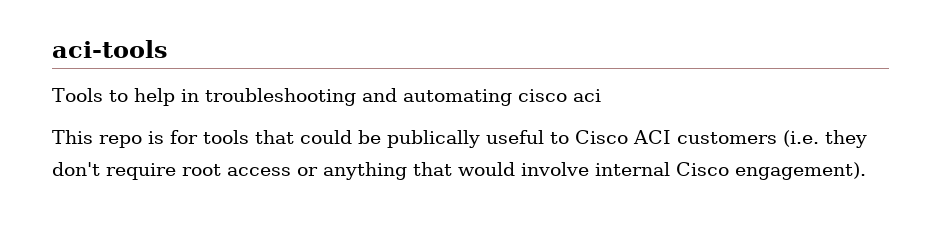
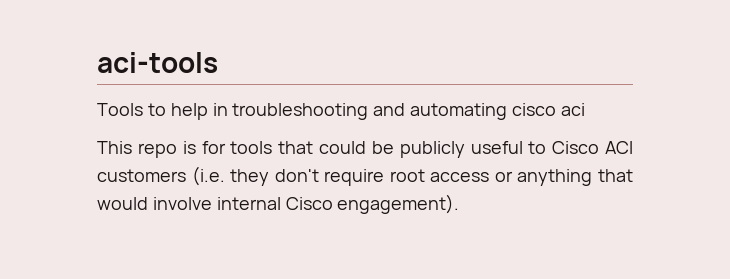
- This repo is for tools that could be publically useful to Cisco ACI customers (i.e. they don't require root access or anything that would involve internal Cisco engagement).
+ This repo is for tools that could be publicly useful to Cisco ACI customers (i.e. they don't require root access or anything that would involve internal Cisco engagement).

